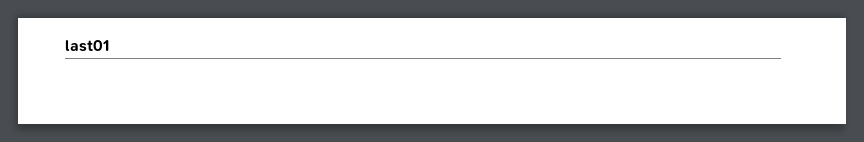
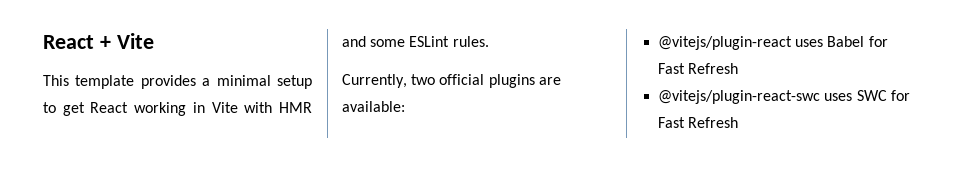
- last01
+ React + Vite
+ This template provides a minimal setup to get React working in Vite with HMR and some ESLint rules.
+ Currently, two official plugins are available:
+ @vitejs/plugin-react uses Babel for Fast Refresh
+ @vitejs/plugin-react-swc uses SWC for Fast Refresh

